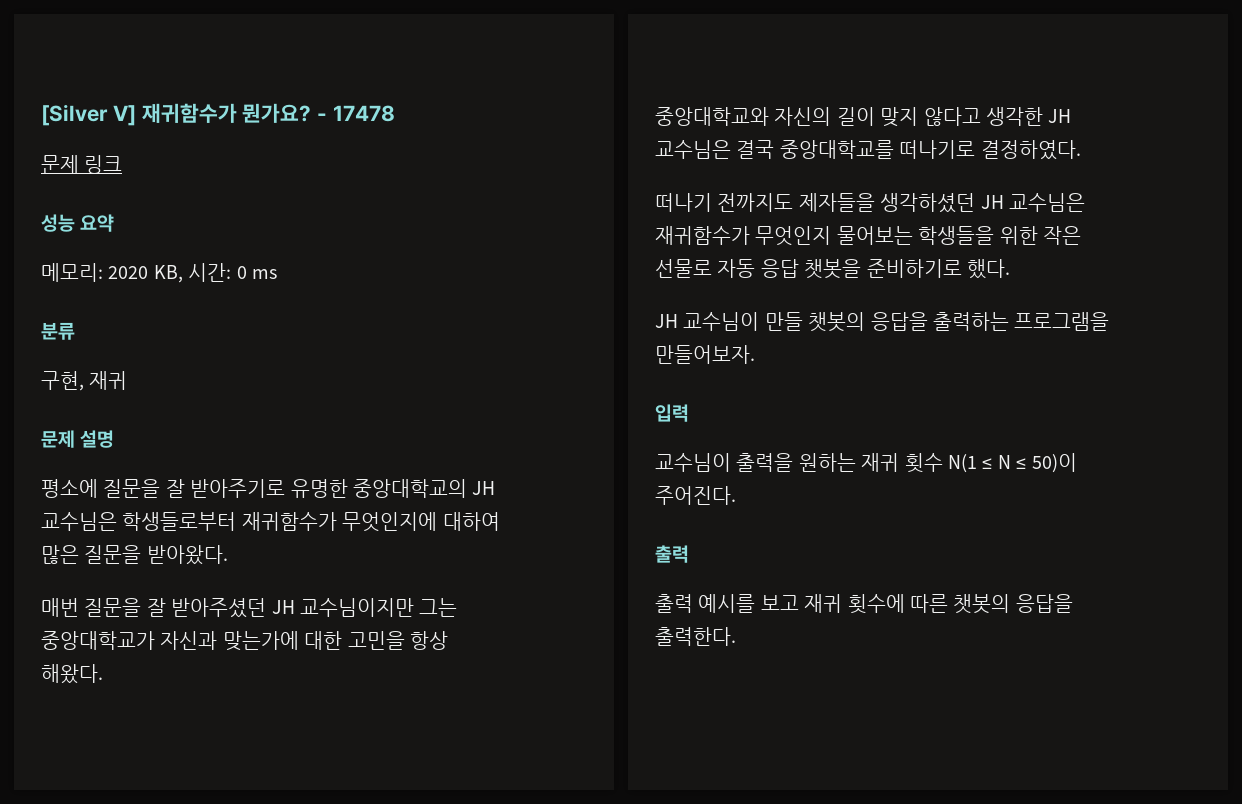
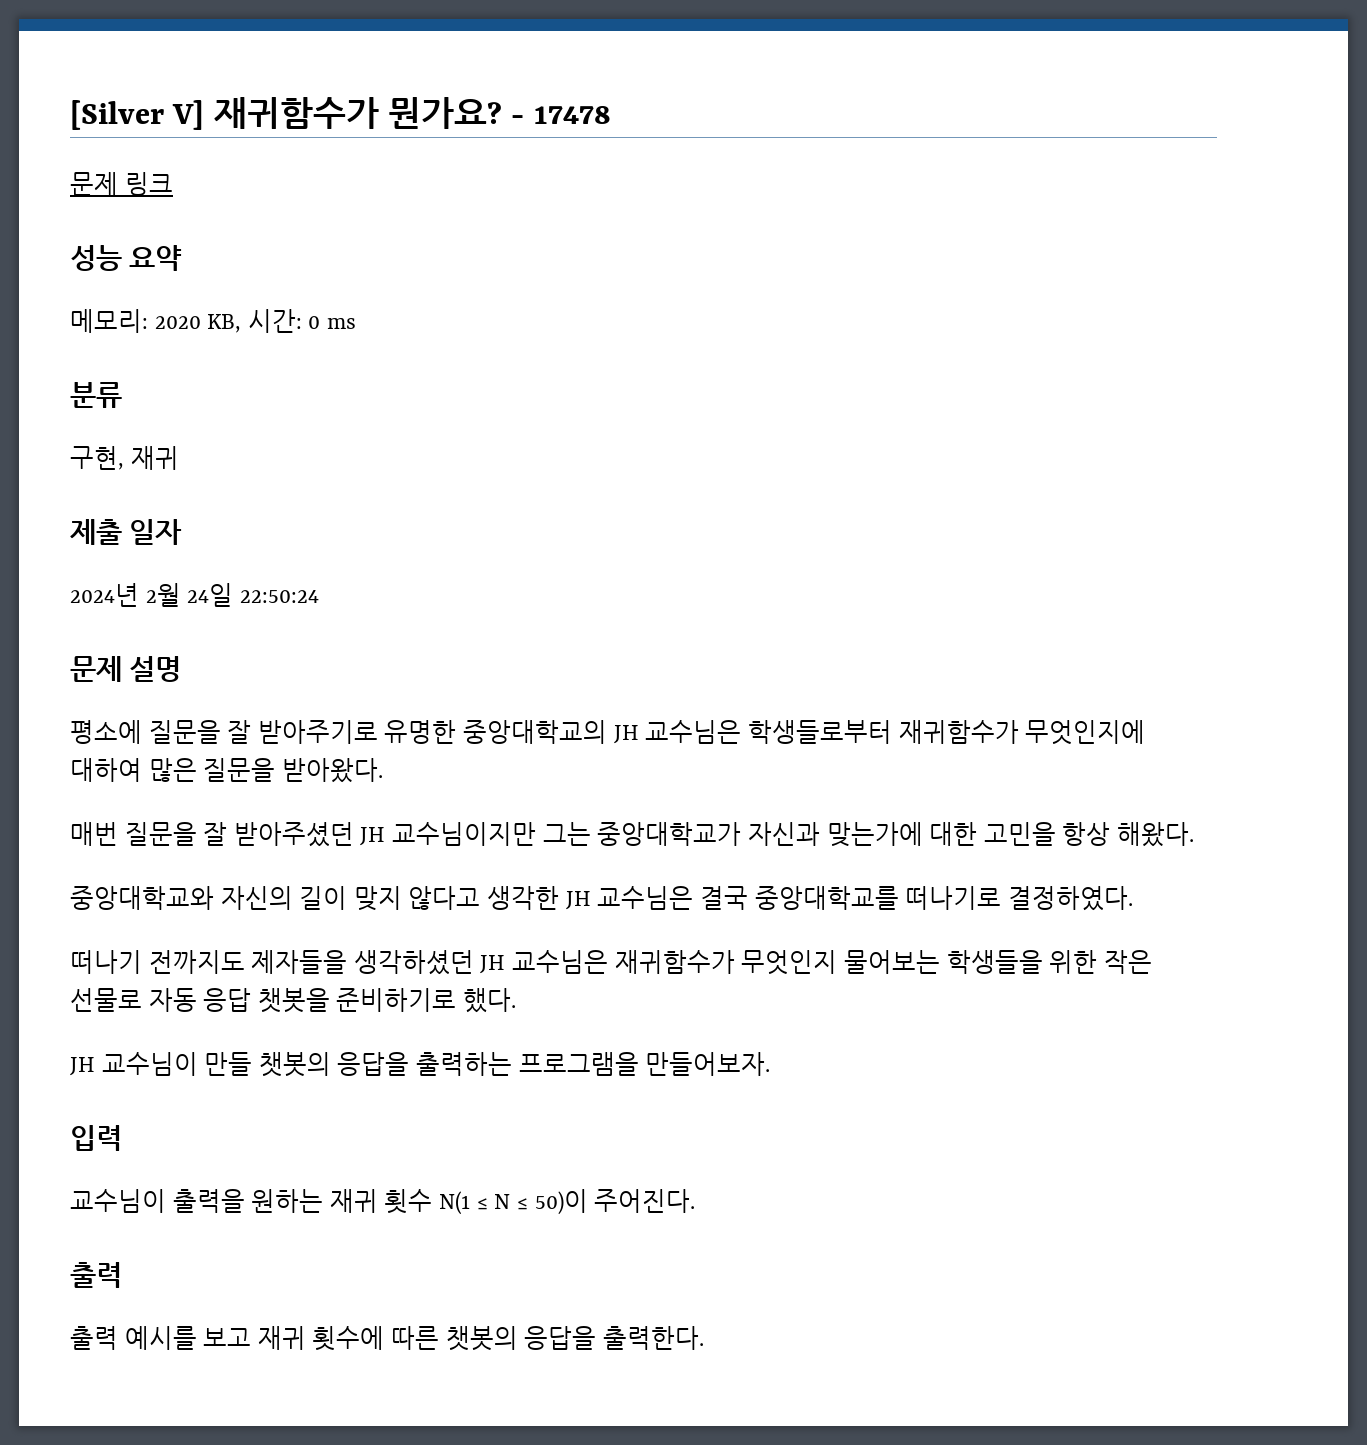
+ 제출 일자
+ 2024년 2월 24일 22:50:24

